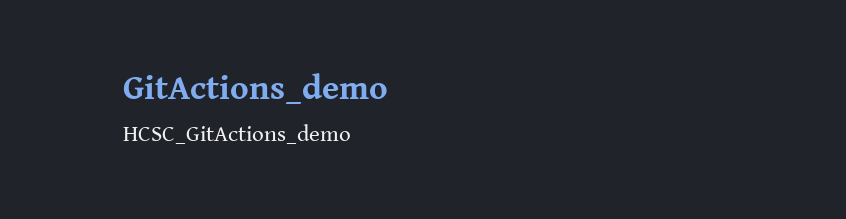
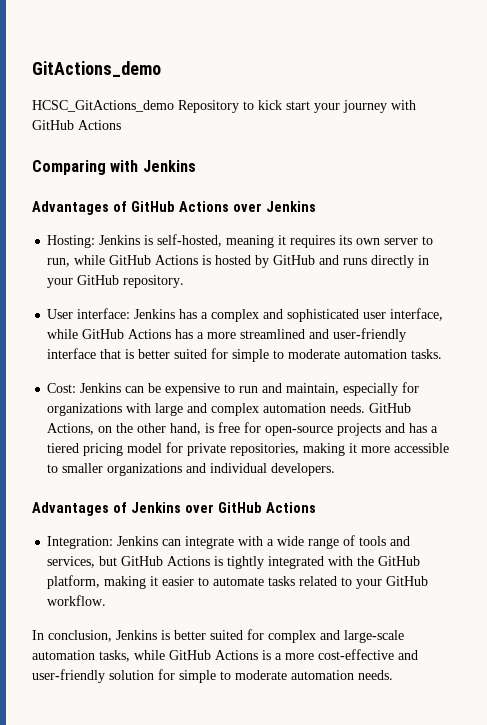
- HCSC_GitActions_demo
+ HCSC_GitActions_demo Repository to kick start your journey with GitHub Actions
+ Comparing with Jenkins
+ Advantages of GitHub Actions over Jenkins
+ Hosting: Jenkins is self-hosted, meaning it requires its own server to run, while GitHub Actions is hosted by GitHub and runs directly in your GitHub repository.
+ User interface: Jenkins has a complex and sophisticated user interface, while GitHub Actions has a more streamlined and user-friendly interface that is better suited for simple to moderate automation tasks.
+ Cost: Jenkins can be expensive to run and maintain, especially for organizations with large and complex automation needs. GitHub Actions, on the other hand, is free for open-source projects and has a tiered pricing model for private repositories, making it more accessible to smaller organizations and individual developers.
+ Advantages of Jenkins over GitHub Actions
+ Integration: Jenkins can integrate with a wide range of tools and services, but GitHub Actions is tightly integrated with the GitHub platform, making it easier to automate tasks related to your GitHub workflow.
+ In conclusion, Jenkins is better suited for complex and large-scale automation tasks, while GitHub Actions is a more cost-effective and user-friendly solution for simple to moderate automation needs.

